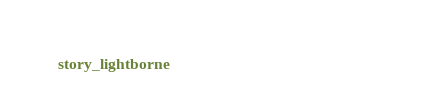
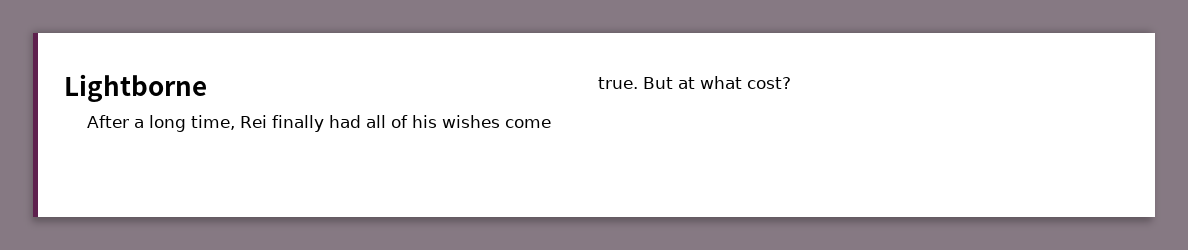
- story_lightborne
+ Lightborne
+ After a long time, Rei finally had all of his wishes come true. But at what cost?

